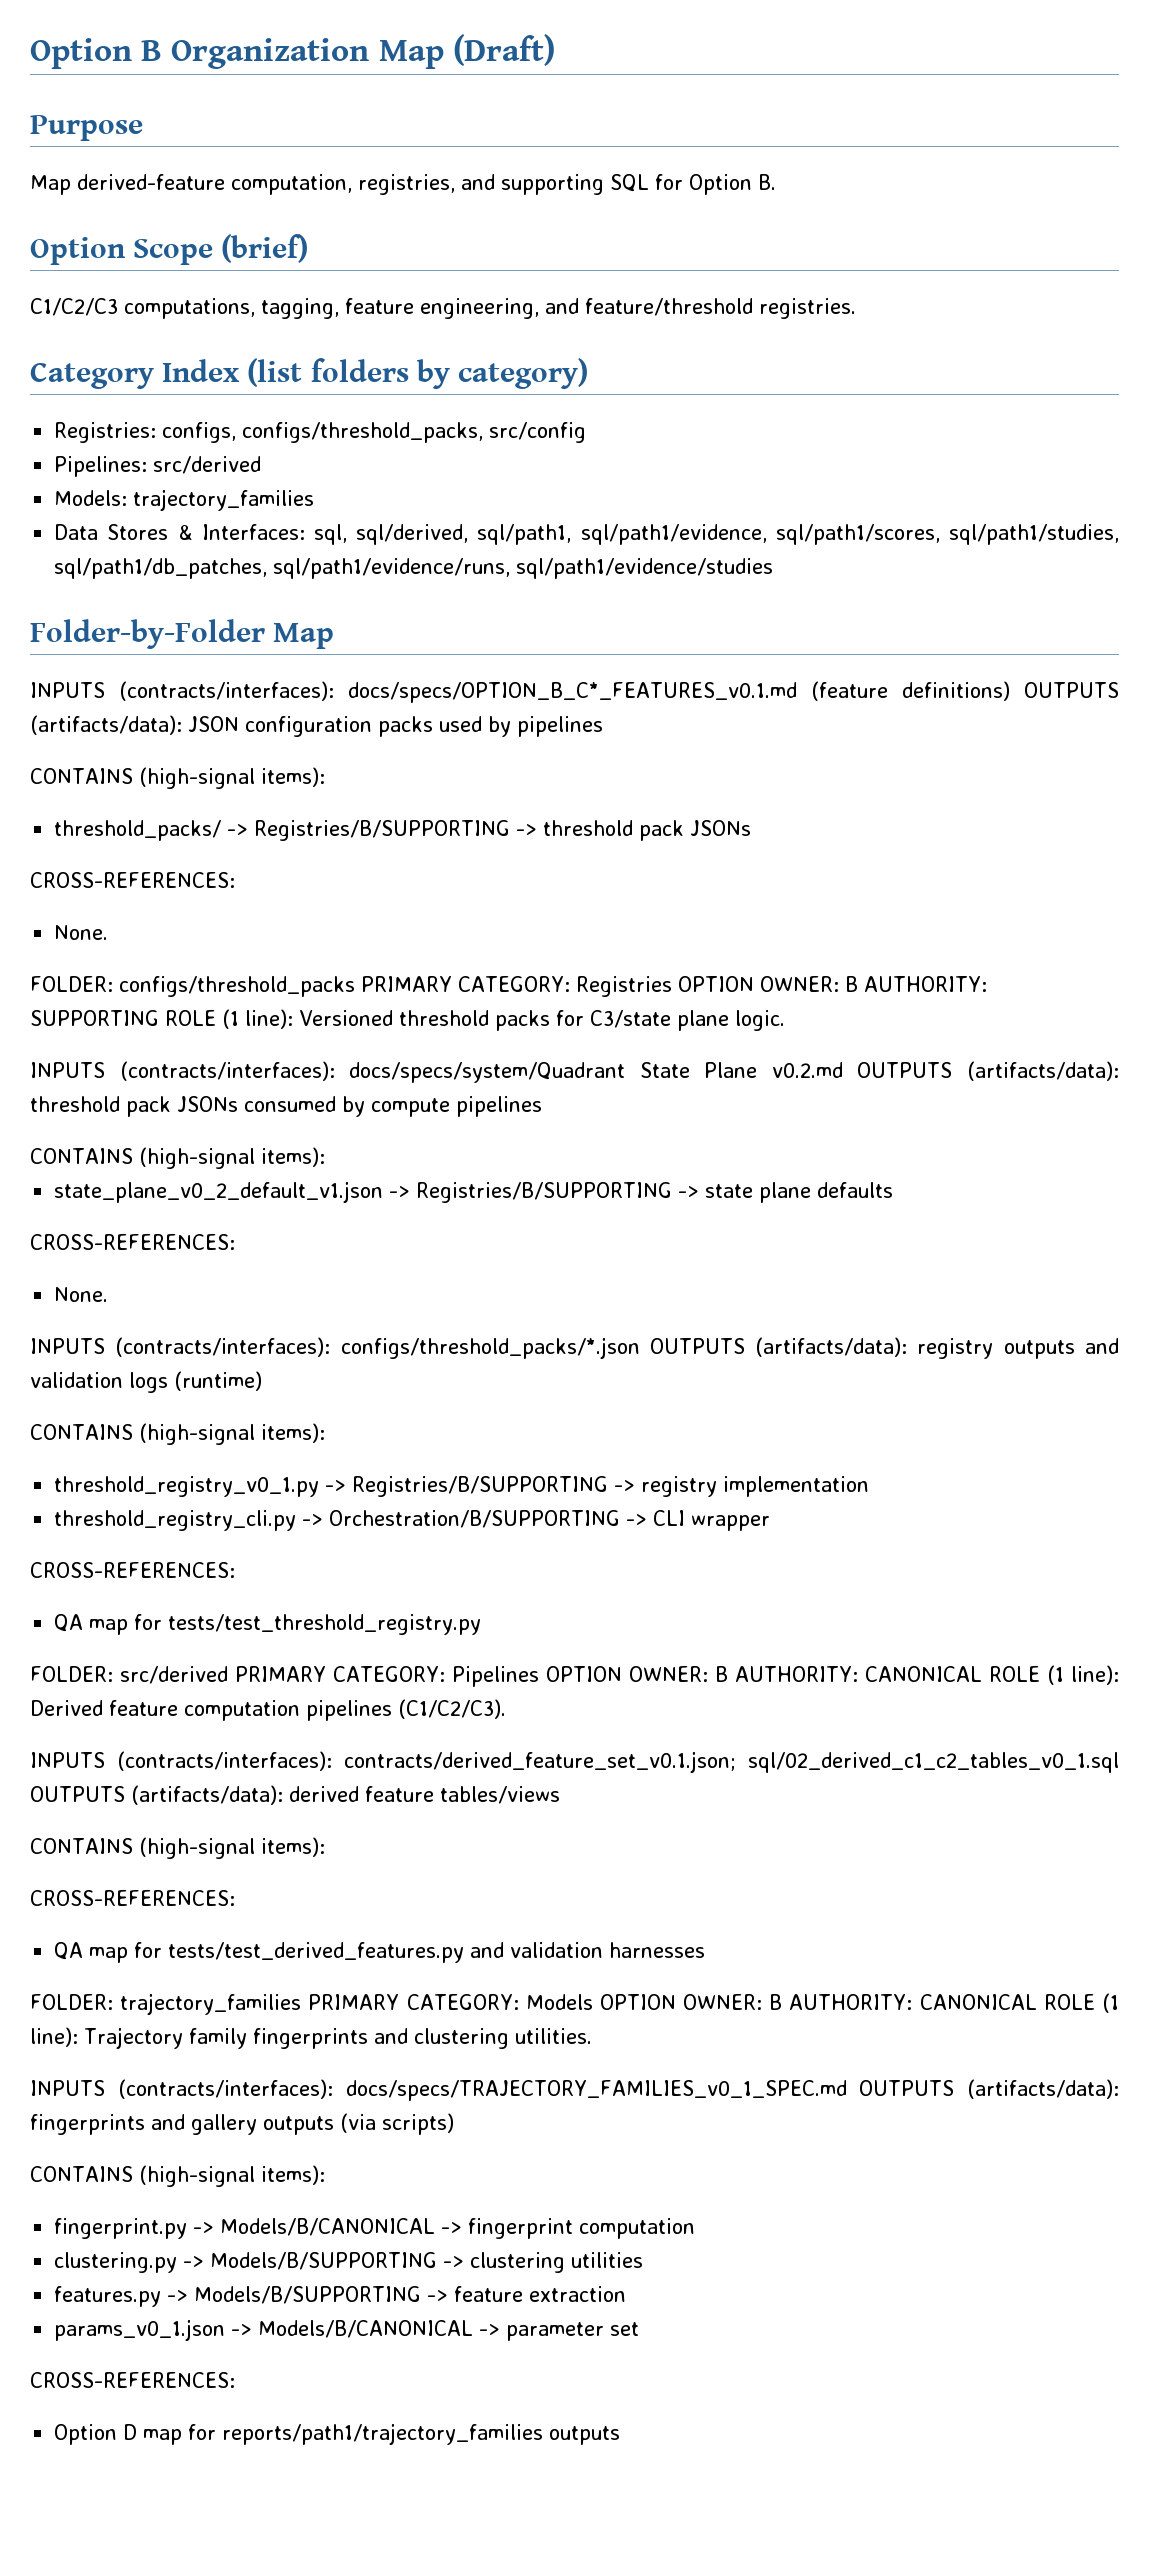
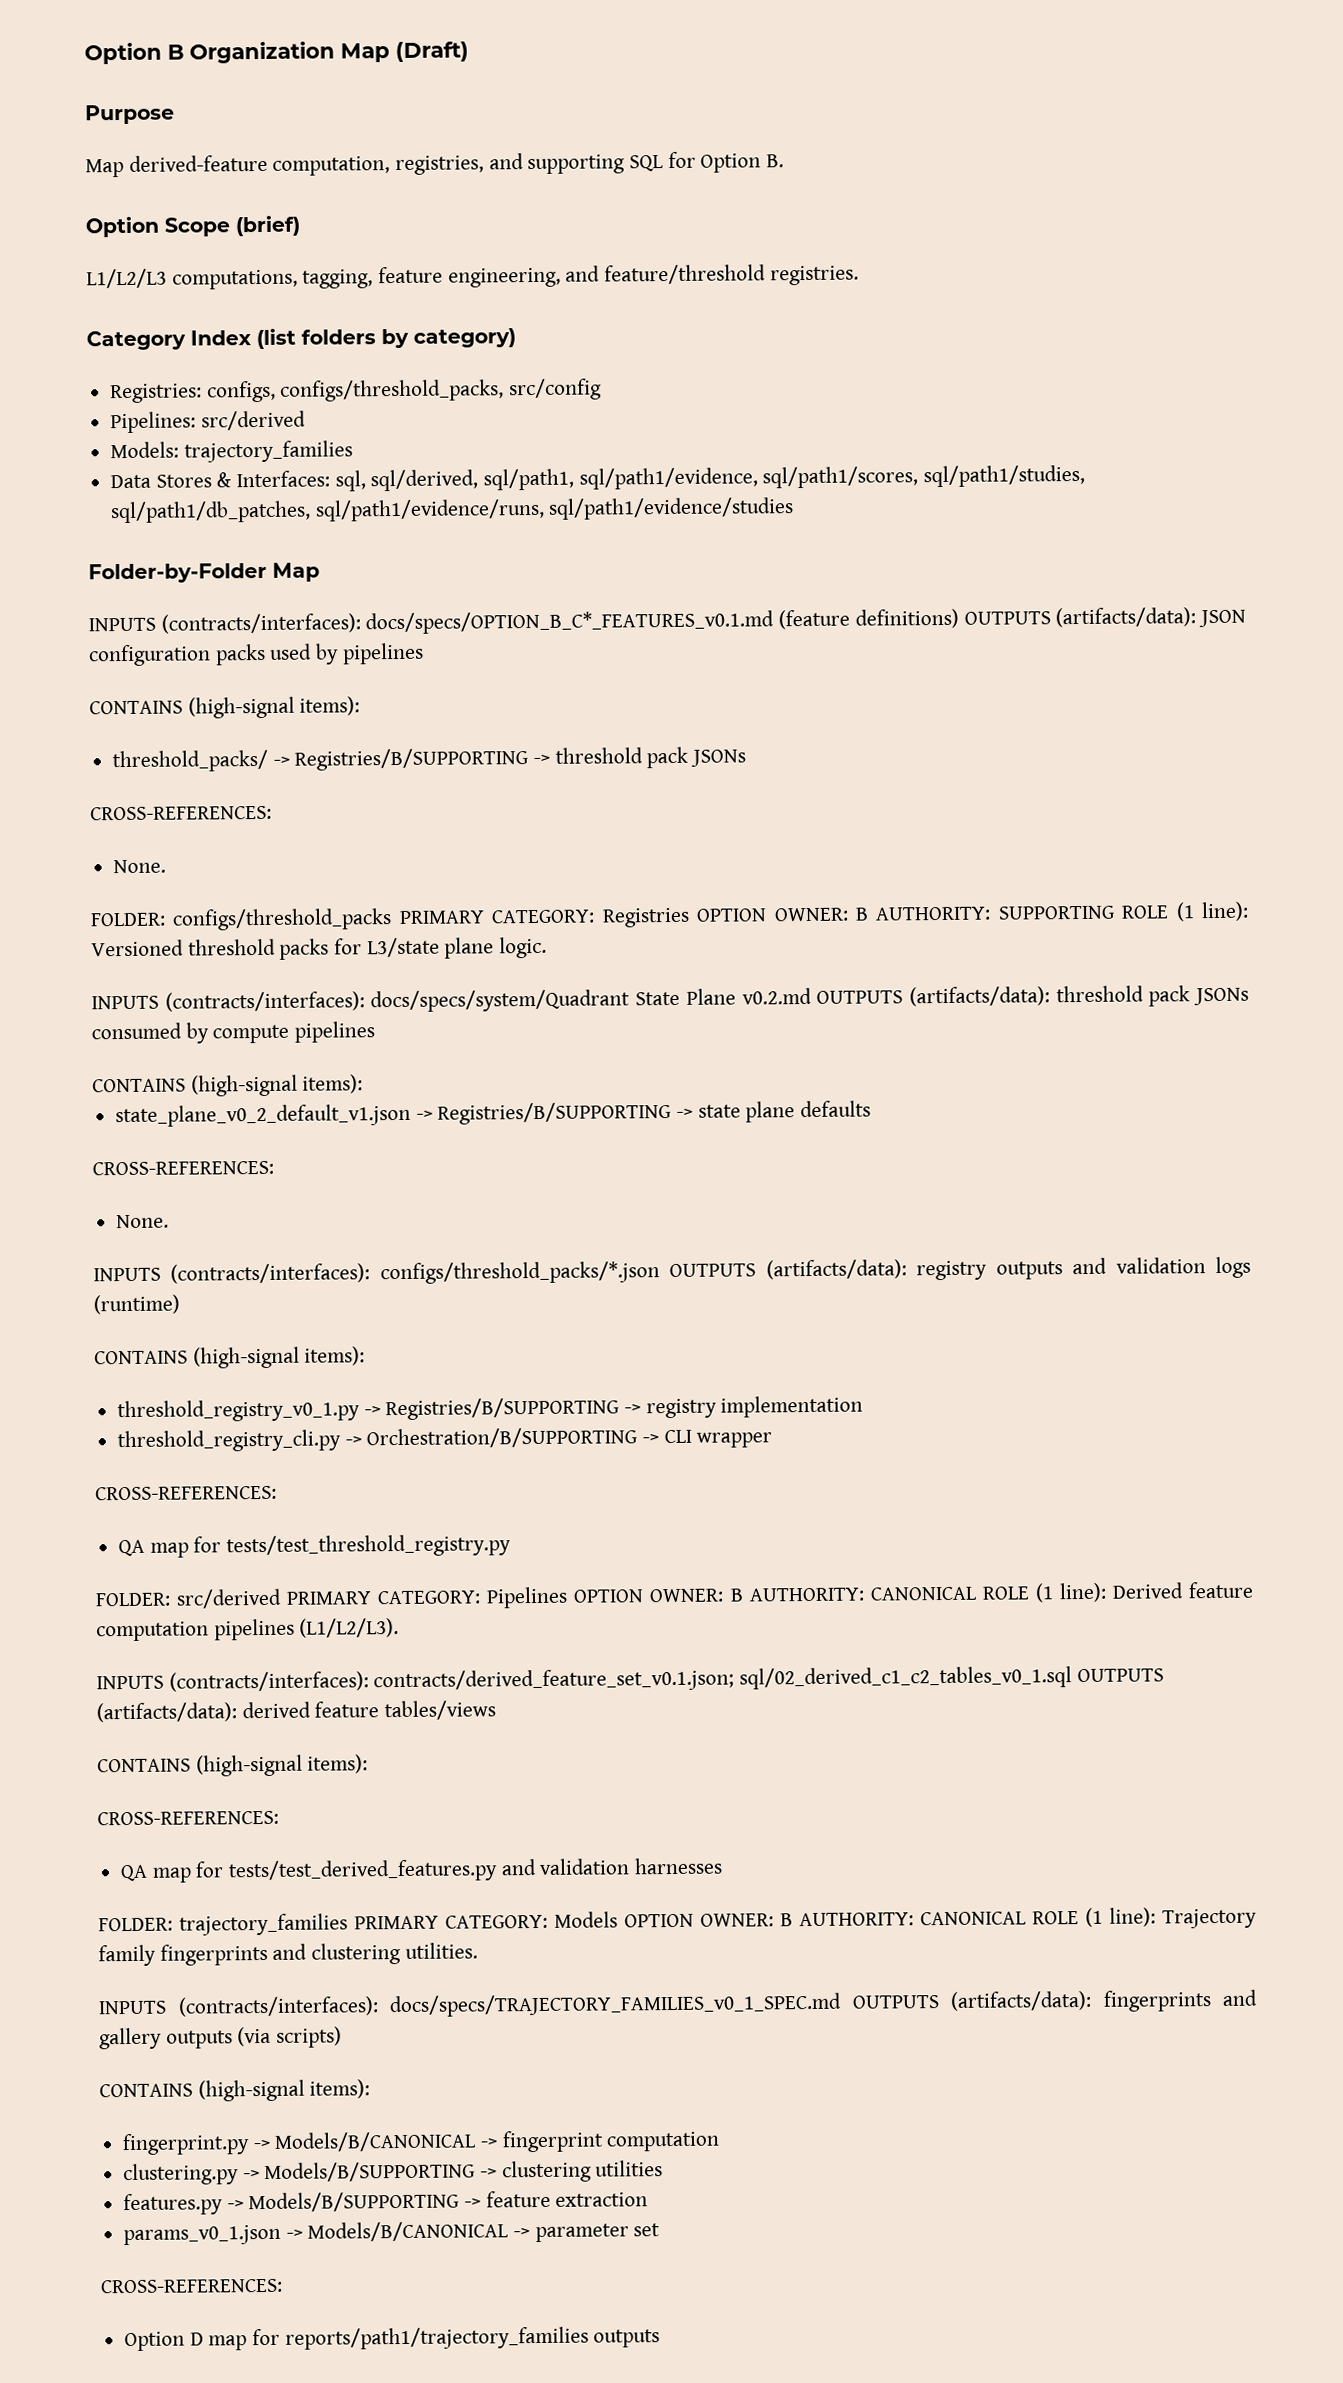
- C1/C2/C3 computations, tagging, feature engineering, and feature/threshold registries.
+ L1/L2/L3 computations, tagging, feature engineering, and feature/threshold registries.
- FOLDER: configs/threshold_packs PRIMARY CATEGORY: Registries OPTION OWNER: B AUTHORITY: SUPPORTING ROLE (1 line): Versioned threshold packs for C3/state plane logic.
+ FOLDER: configs/threshold_packs PRIMARY CATEGORY: Registries OPTION OWNER: B AUTHORITY: SUPPORTING ROLE (1 line): Versioned threshold packs for L3/state plane logic.
- FOLDER: src/derived PRIMARY CATEGORY: Pipelines OPTION OWNER: B AUTHORITY: CANONICAL ROLE (1 line): Derived feature computation pipelines (C1/C2/C3).
+ FOLDER: src/derived PRIMARY CATEGORY: Pipelines OPTION OWNER: B AUTHORITY: CANONICAL ROLE (1 line): Derived feature computation pipelines (L1/L2/L3).

